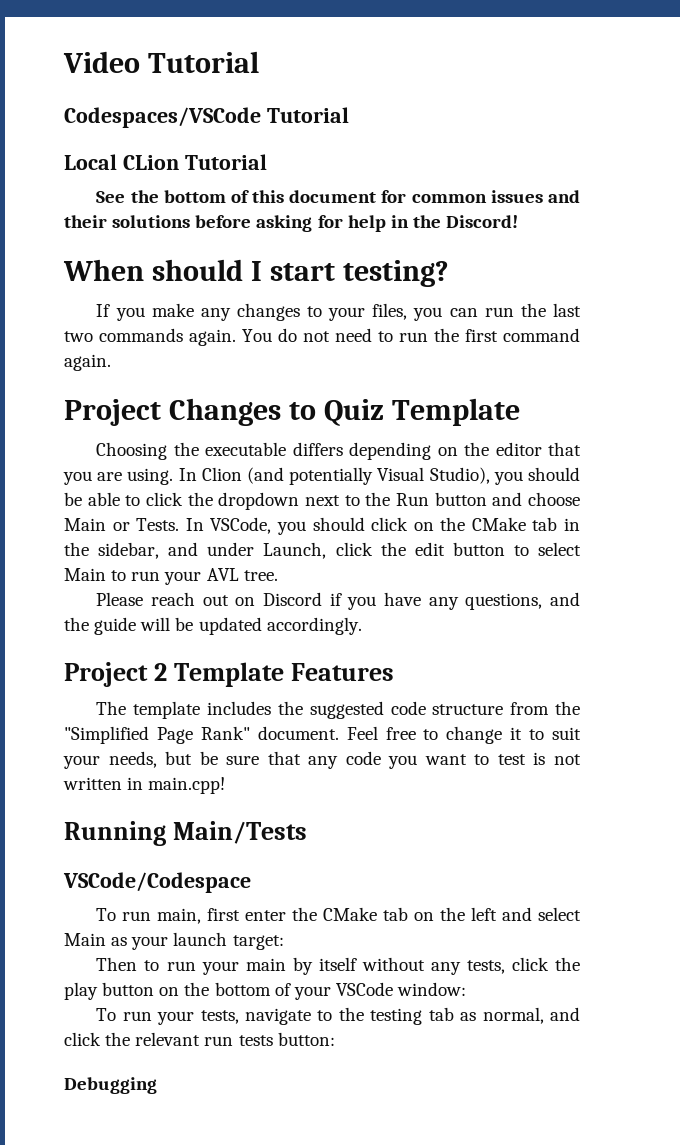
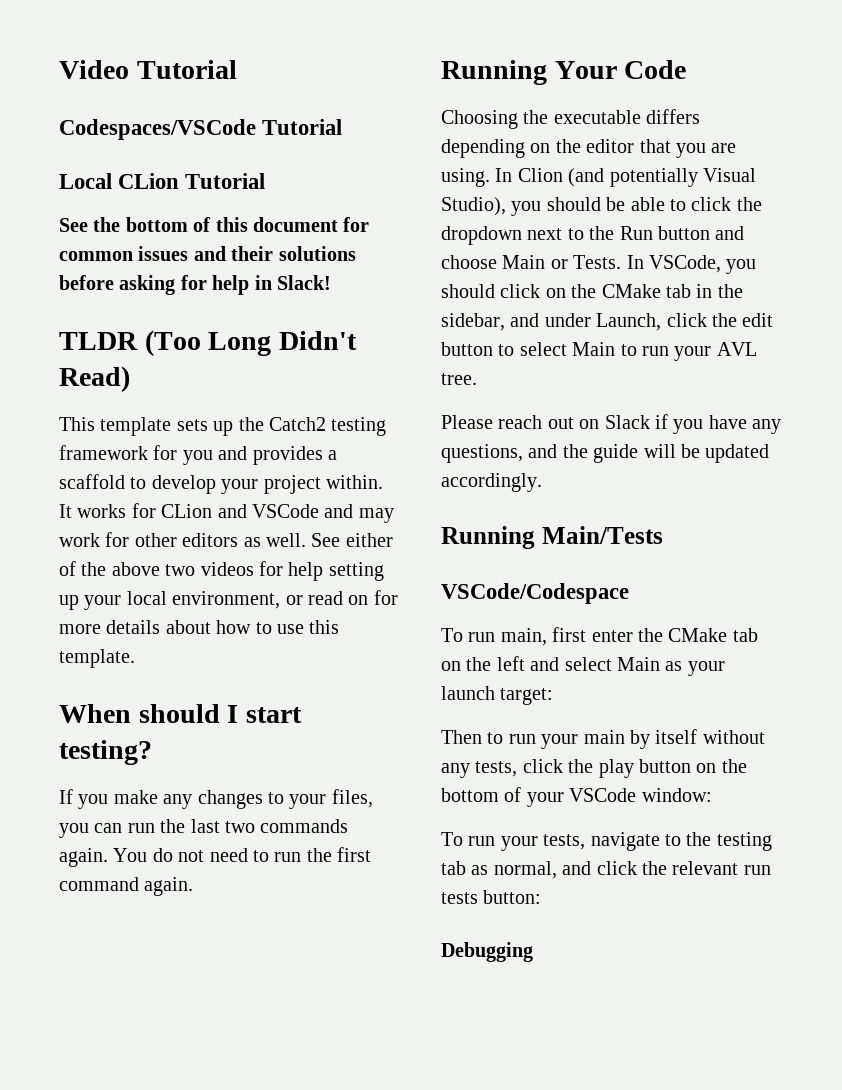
- See the bottom of this document for common issues and their solutions before asking for help in the Discord!
+ See the bottom of this document for common issues and their solutions before asking for help in Slack!
+ TLDR (Too Long Didn't Read)
+ This template sets up the Catch2 testing framework for you and provides a scaffold to develop your project within. It works for CLion and VSCode and may work for other editors as well. See either of the above two videos for help setting up your local environment, or read on for more details about how to use this template.
- Project Changes to Quiz Template
+ Running Your Code
- Please reach out on Discord if you have any questions, and the guide will be updated accordingly.
+ Please reach out on Slack if you have any questions, and the guide will be updated accordingly.
- Project 2 Template Features
- The template includes the suggested code structure from the "Simplified Page Rank" document. Feel free to change it to suit your needs, but be sure that any code you want to test is not written in main.cpp!

